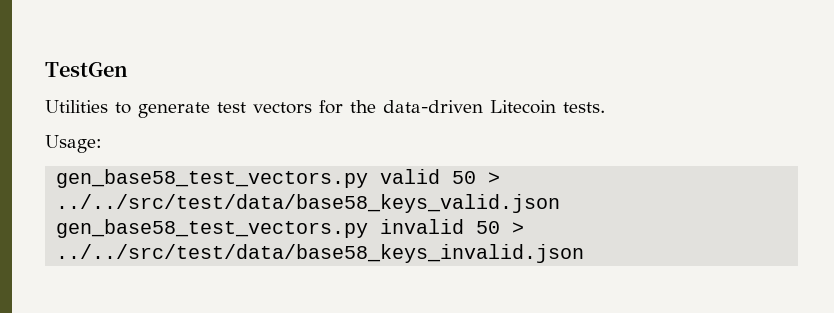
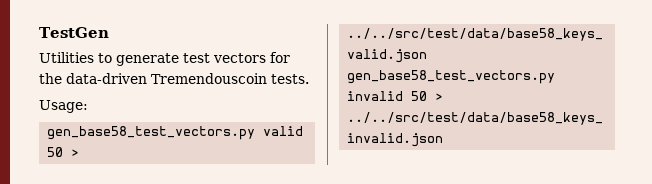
- Utilities to generate test vectors for the data-driven Litecoin tests.
+ Utilities to generate test vectors for the data-driven Tremendouscoin tests.

